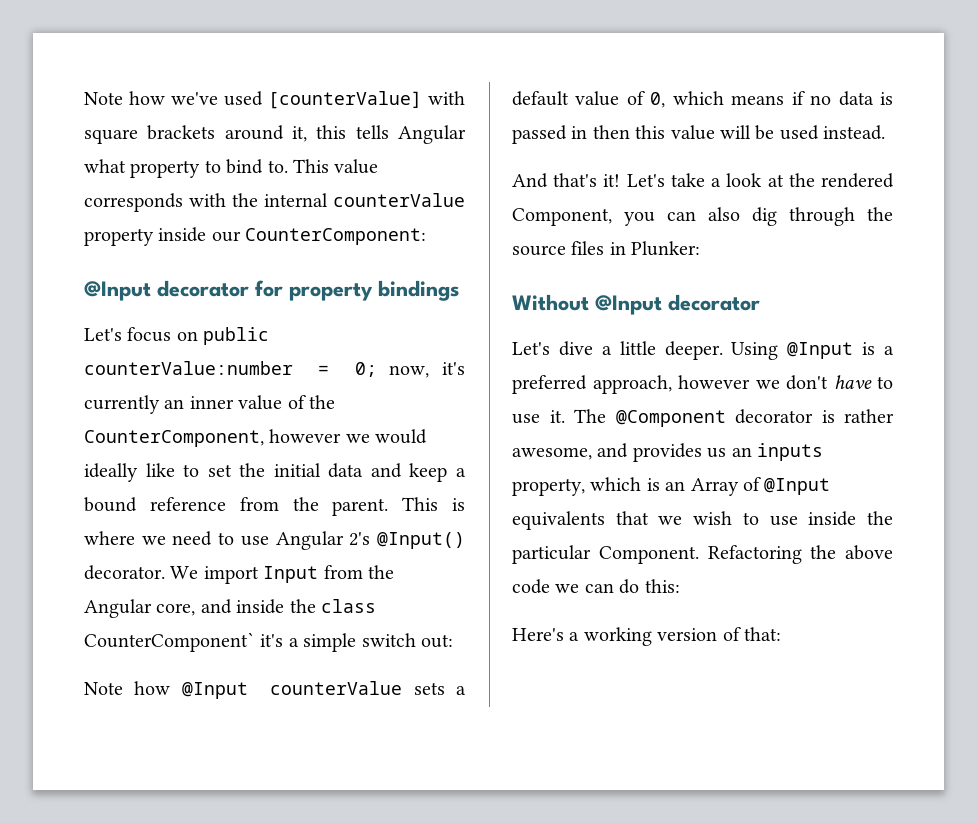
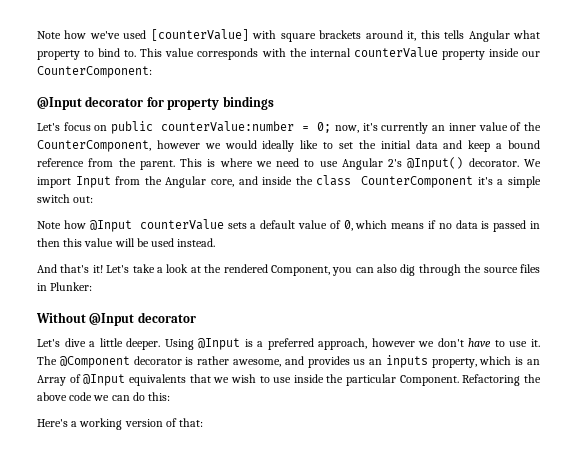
- We import Input from the Angular core, and inside the class CounterComponent` it's a simple switch out:
+ We import Input from the Angular core, and inside the class CounterComponent it's a simple switch out:

